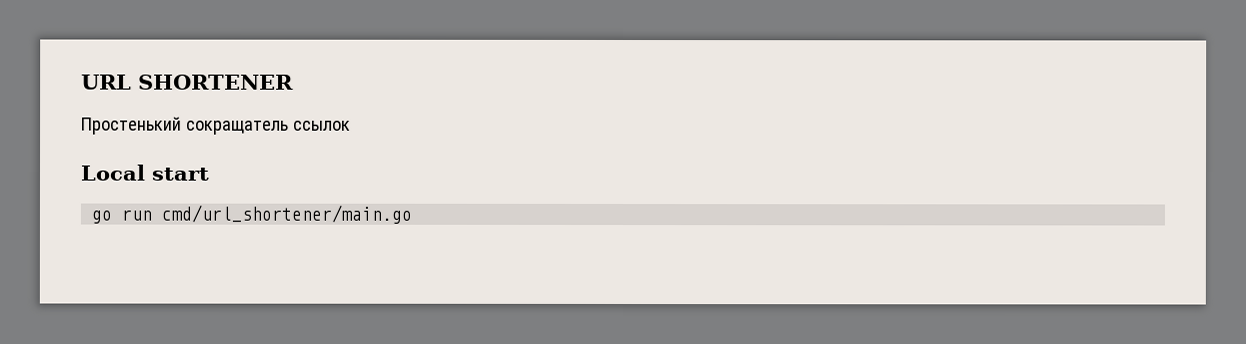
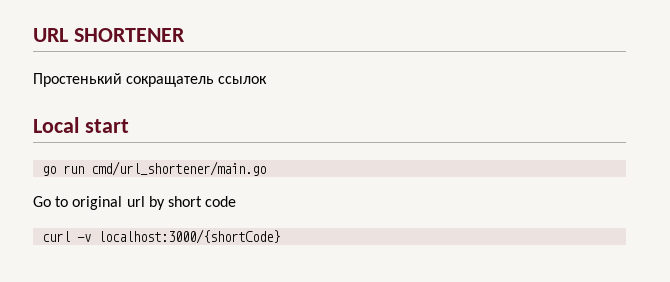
+ Go to original url by short code
+ curl -v localhost:3000/{shortCode}

